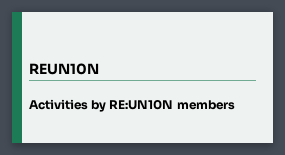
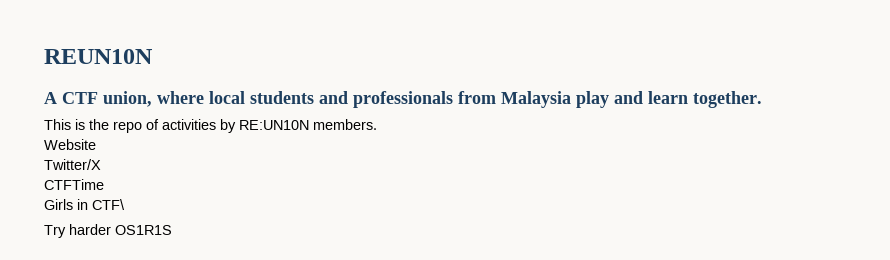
- Activities by RE:UN10N members
+ A CTF union, where local students and professionals from Malaysia play and learn together.
+ This is the repo of activities by RE:UN10N members.
+ Website
+ Twitter/X
+ CTFTime
+ Girls in CTF\
+ Try harder OS1R1S

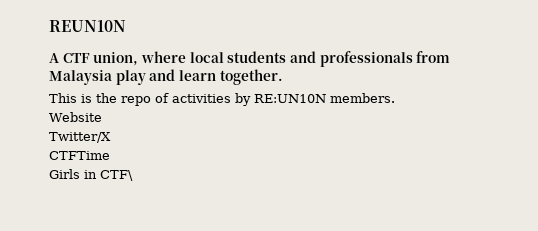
- Try harder OS1R1S

